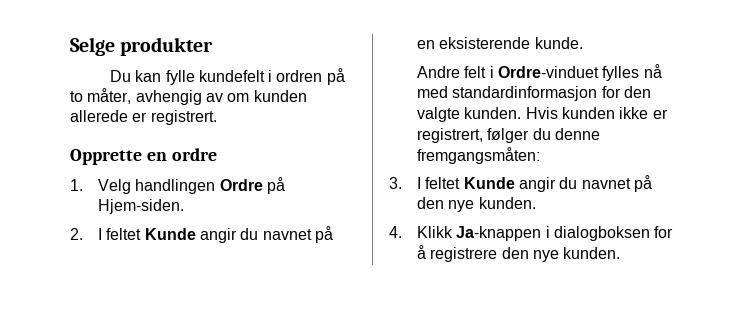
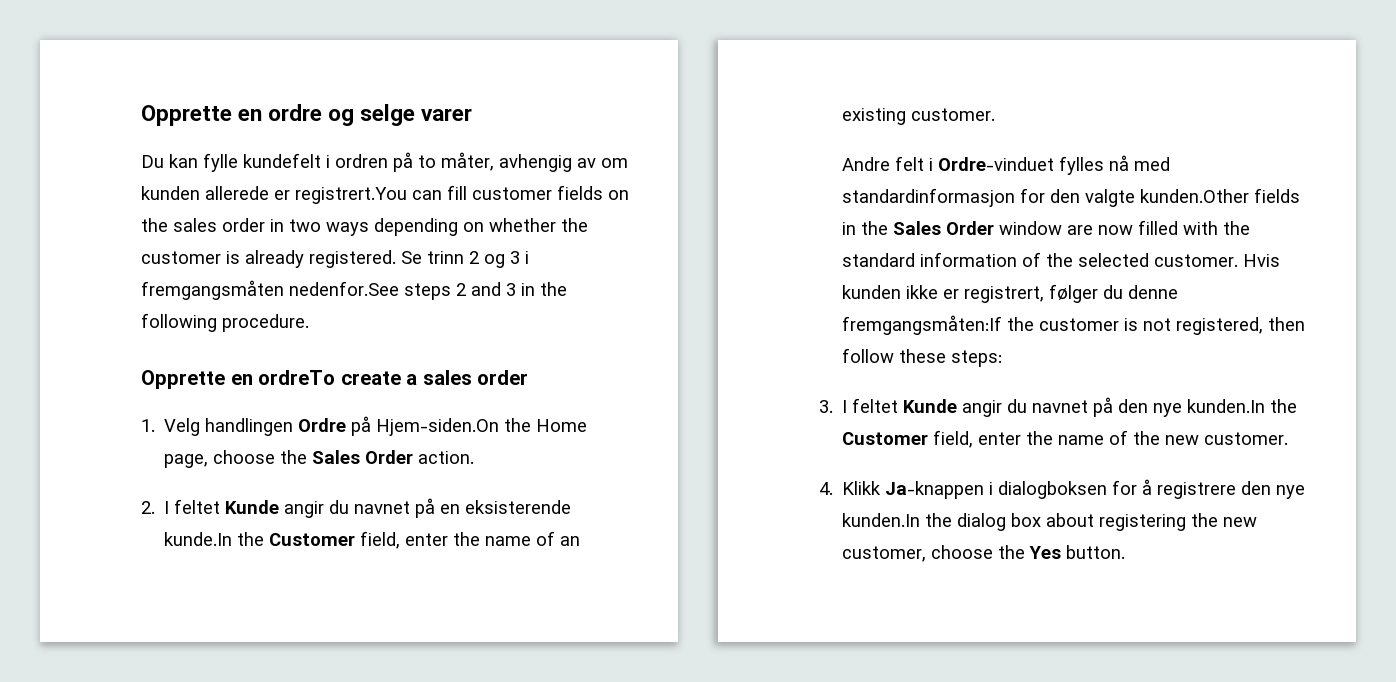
- Selge produkter
+ Opprette en ordre og selge varer
- Du kan fylle kundefelt i ordren på to måter, avhengig av om kunden allerede er registrert.
- Opprette en ordre
+ Du kan fylle kundefelt i ordren på to måter, avhengig av om kunden allerede er registrert.You can fill customer fields on the sales order in two ways depending on whether the customer is already registered. Se trinn 2 og 3 i fremgangsmåten nedenfor.See steps 2 and 3 in the following procedure.
+ Opprette en ordreTo create a sales order
- 1. Velg handlingen Ordre på Hjem-siden.
+ 1. Velg handlingen Ordre på Hjem-siden.On the Home page, choose the Sales Order action.
- 2. I feltet Kunde angir du navnet på en eksisterende kunde.
+ 2. I feltet Kunde angir du navnet på en eksisterende kunde.In the Customer field, enter the name of an existing customer.
- Andre felt i Ordre-vinduet fylles nå med standardinformasjon for den valgte kunden.
+ Andre felt i Ordre-vinduet fylles nå med standardinformasjon for den valgte kunden.Other fields in the Sales Order window are now filled with the standard information of the selected customer.
- Hvis kunden ikke er registrert, følger du denne fremgangsmåten:
+ Hvis kunden ikke er registrert, følger du denne fremgangsmåten:If the customer is not registered, then follow these steps:
- 3. I feltet Kunde angir du navnet på den nye kunden.
+ 3. I feltet Kunde angir du navnet på den nye kunden.In the Customer field, enter the name of the new customer.
- 4. Klikk Ja-knappen i dialogboksen for å registrere den nye kunden.
+ 4. Klikk Ja-knappen i dialogboksen for å registrere den nye kunden.In the dialog box about registering the new customer, choose the Yes button.

